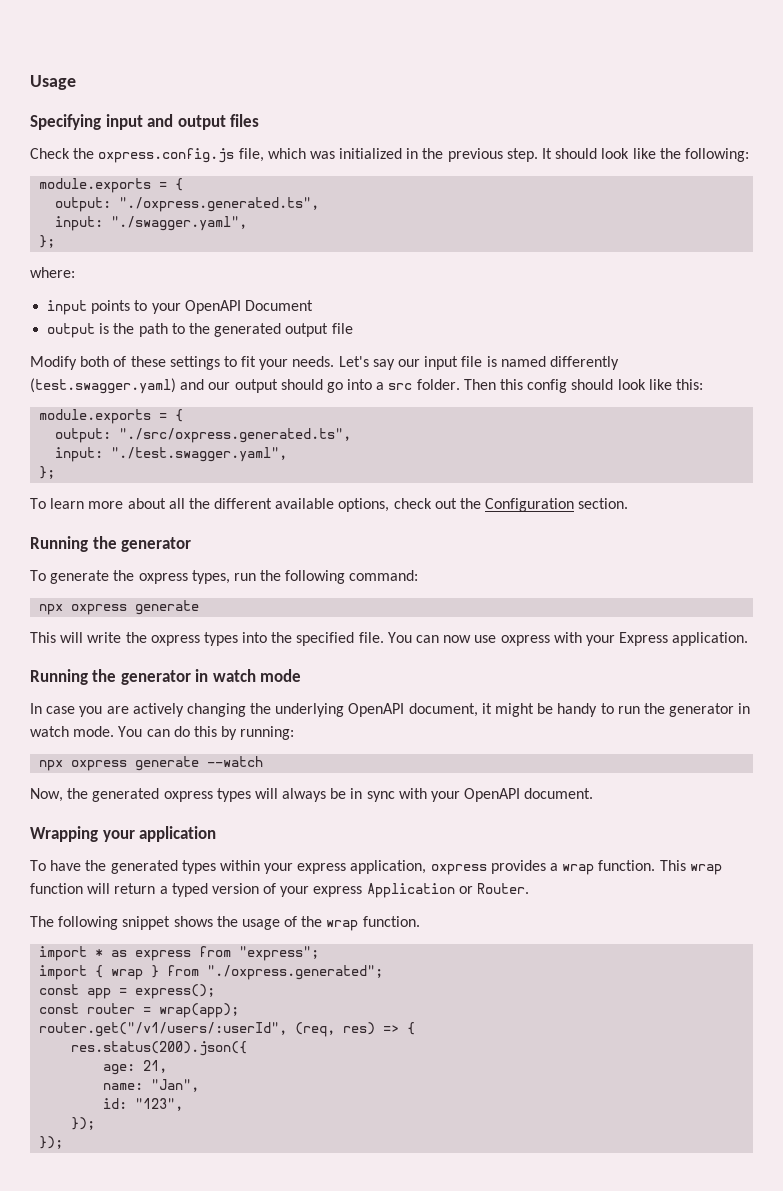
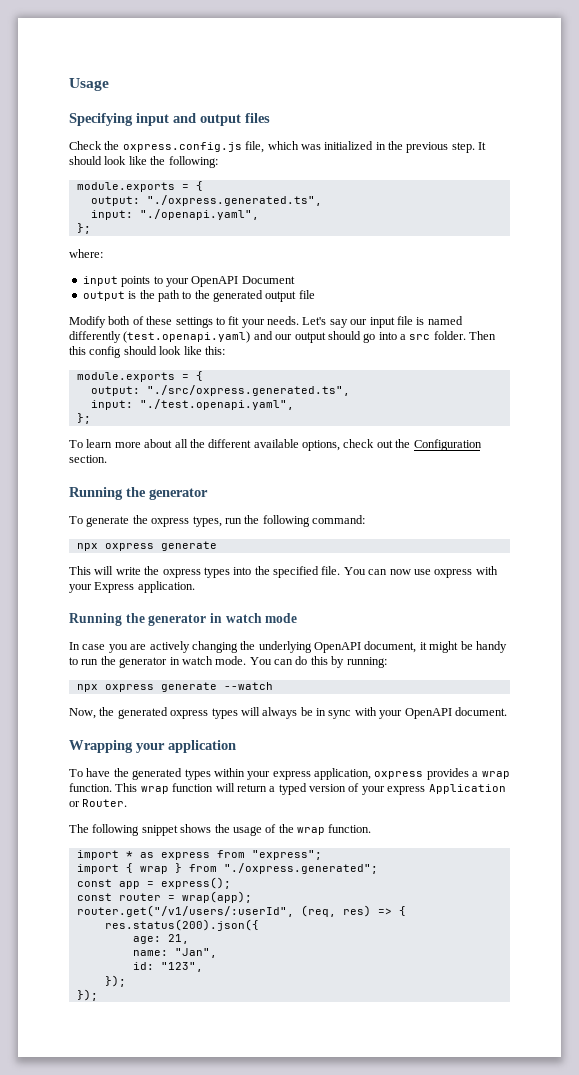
- input: "./swagger.yaml",
+ input: "./openapi.yaml",
- Let's say our input file is named differently (test.swagger.yaml) and our output should go into a src folder.
+ Let's say our input file is named differently (test.openapi.yaml) and our output should go into a src folder.
- input: "./test.swagger.yaml",
+ input: "./test.openapi.yaml",

